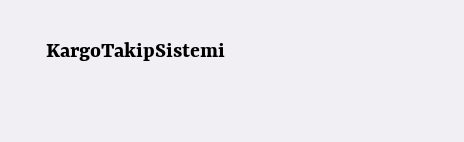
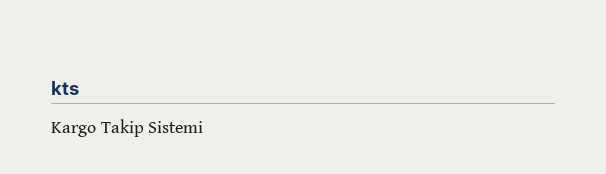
- KargoTakipSistemi
+ kts
+ Kargo Takip Sistemi

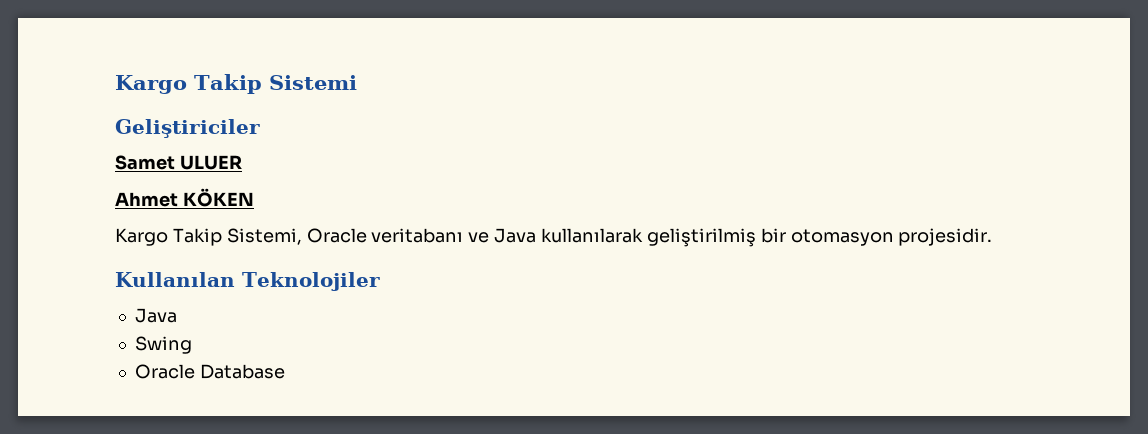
- kts
  Kargo Takip Sistemi
+ Geliştiriciler
+ Samet ULUER
+ Ahmet KÖKEN
+ Kargo Takip Sistemi, Oracle veritabanı ve Java kullanılarak geliştirilmiş bir otomasyon projesidir.
+ Kullanılan Teknolojiler
+ Java
+ Swing
+ Oracle Database

